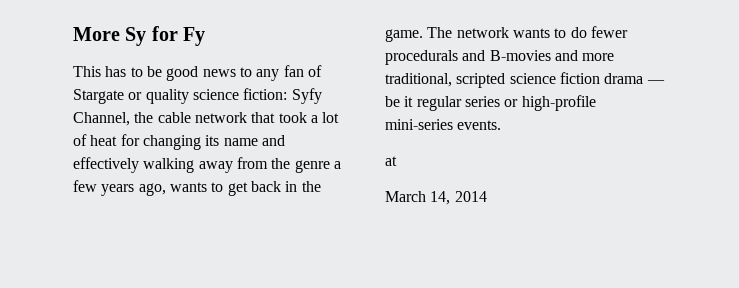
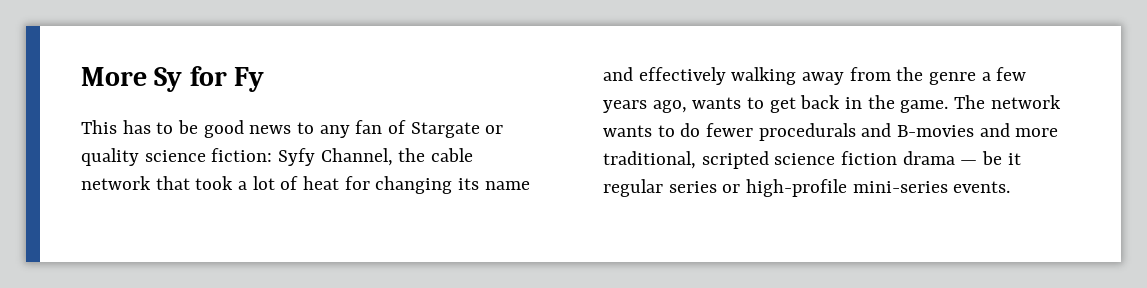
- at
- March 14, 2014

